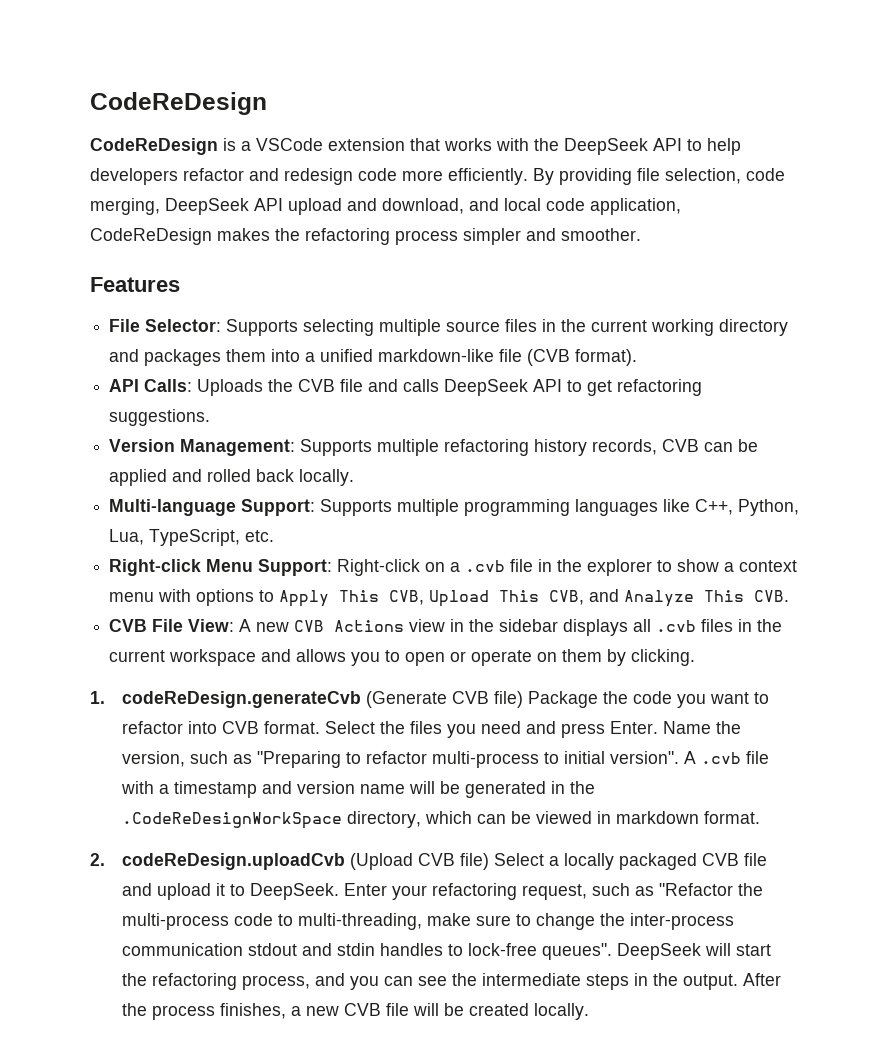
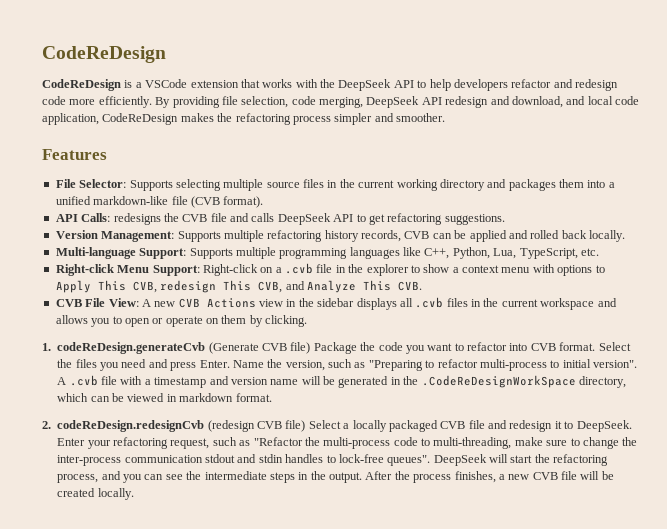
- By providing file selection, code merging, DeepSeek API upload and download, and local code application, CodeReDesign makes the refactoring process simpler and smoother.
+ By providing file selection, code merging, DeepSeek API redesign and download, and local code application, CodeReDesign makes the refactoring process simpler and smoother.
- API Calls: Uploads the CVB file and calls DeepSeek API to get refactoring suggestions.
+ API Calls: redesigns the CVB file and calls DeepSeek API to get refactoring suggestions.
- Right-click Menu Support: Right-click on a .cvb file in the explorer to show a context menu with options to Apply This CVB, Upload This CVB, and Analyze This CVB.
+ Right-click Menu Support: Right-click on a .cvb file in the explorer to show a context menu with options to Apply This CVB, redesign This CVB, and Analyze This CVB.
- 2. codeReDesign.uploadCvb (Upload CVB file) Select a locally packaged CVB file and upload it to DeepSeek.
+ 2. codeReDesign.redesignCvb (redesign CVB file) Select a locally packaged CVB file and redesign it to DeepSeek.

